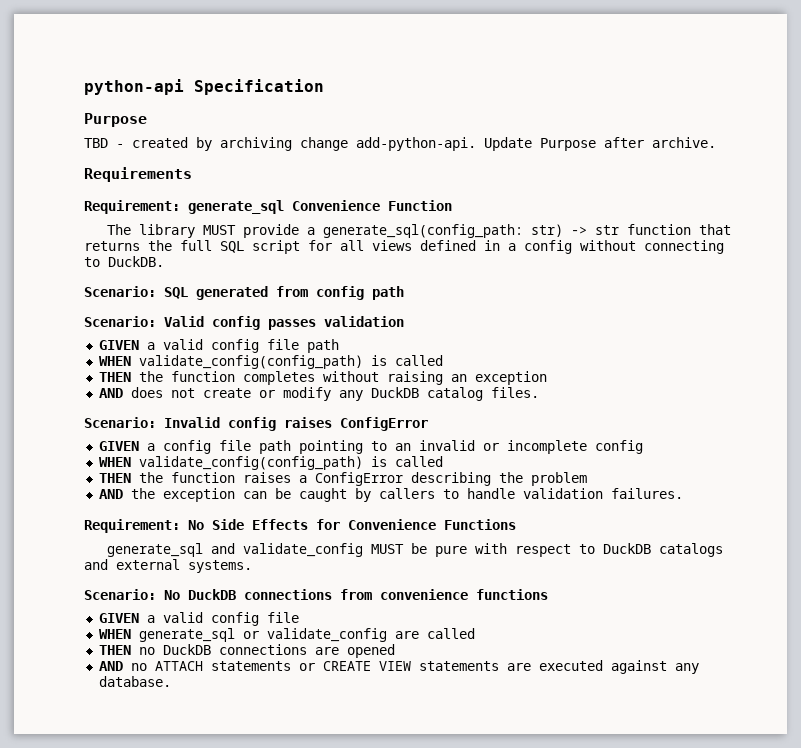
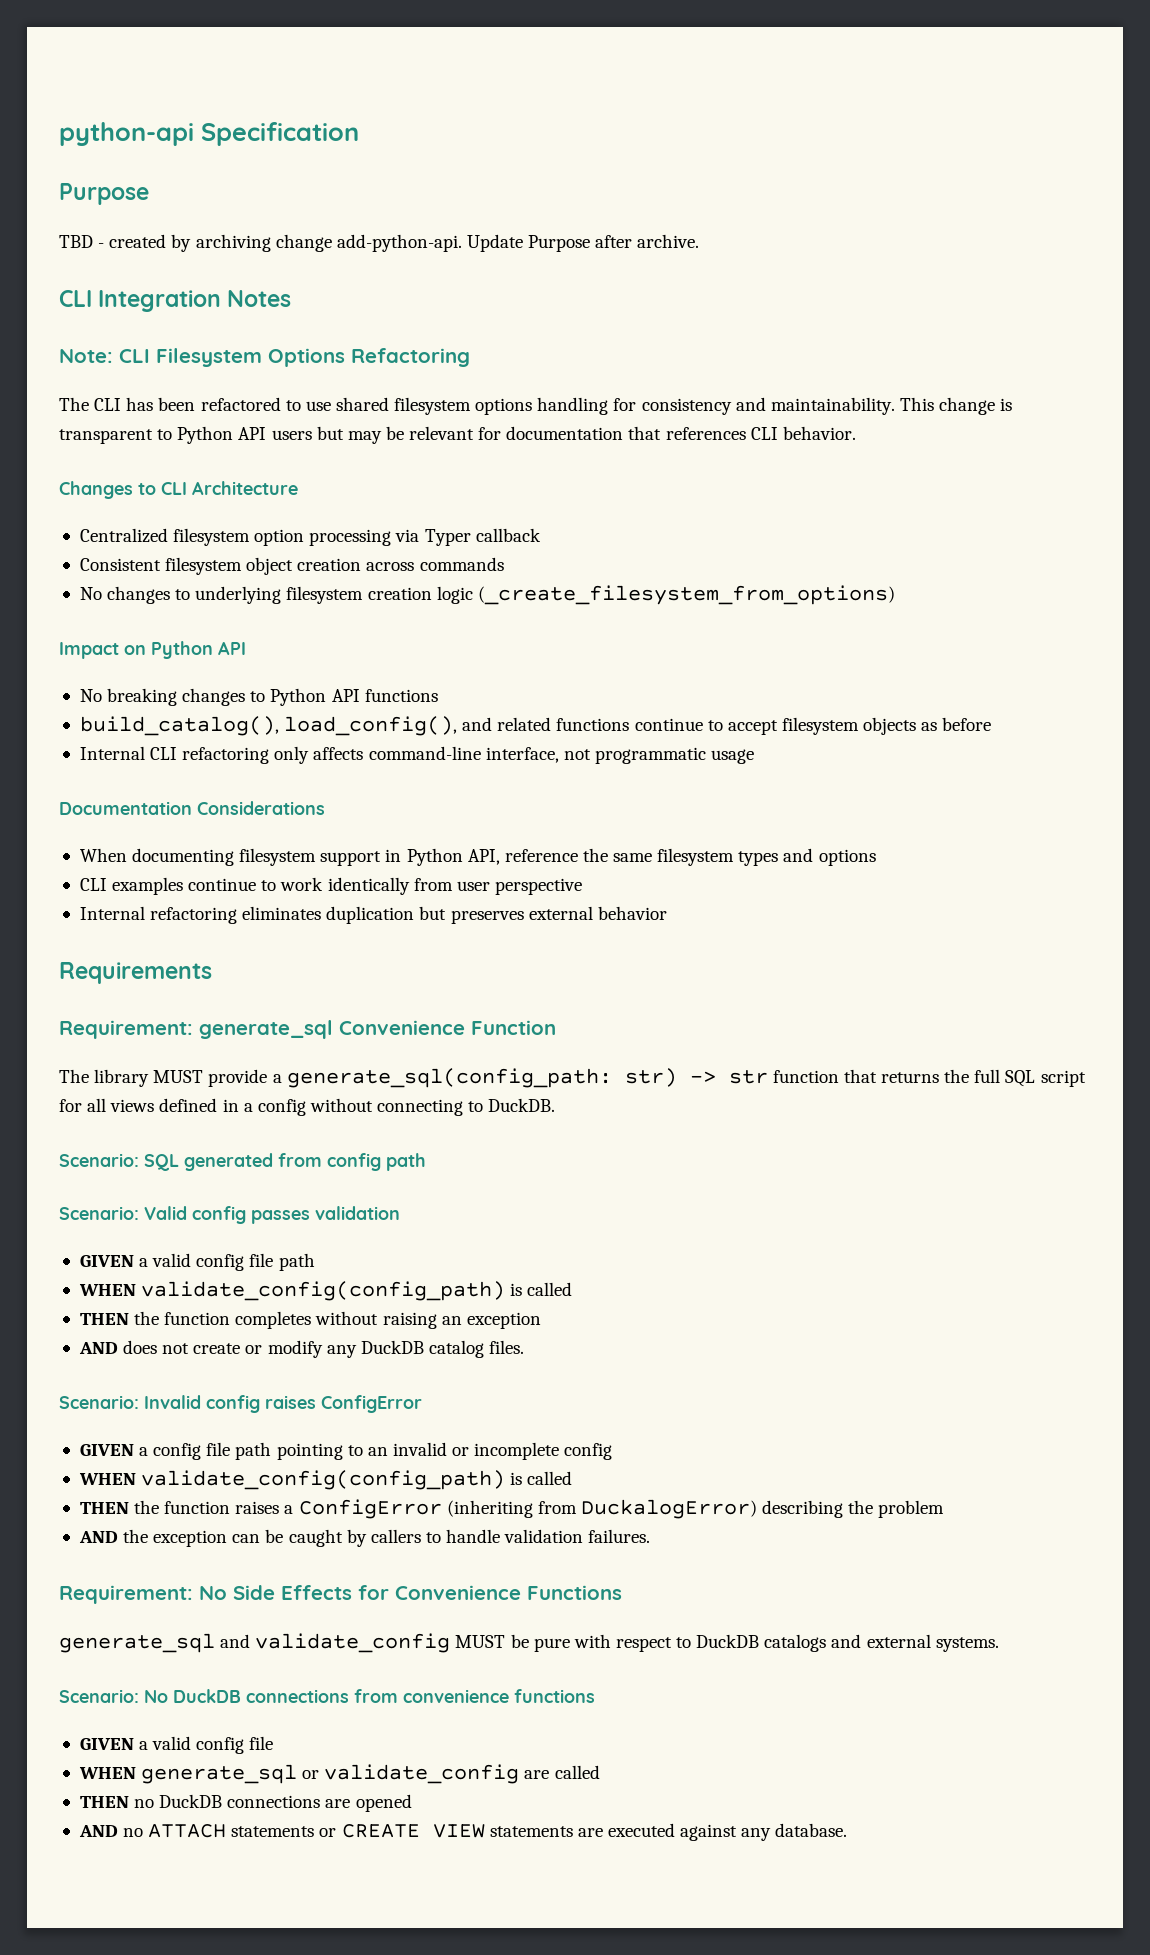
+ CLI Integration Notes
+ Note: CLI Filesystem Options Refactoring
+ The CLI has been refactored to use shared filesystem options handling for consistency and maintainability. This change is transparent to Python API users but may be relevant for documentation that references CLI behavior.
+ Changes to CLI Architecture
+ Centralized filesystem option processing via Typer callback
+ Consistent filesystem object creation across commands
+ No changes to underlying filesystem creation logic (_create_filesystem_from_options)
+ Impact on Python API
+ No breaking changes to Python API functions
+ build_catalog(), load_config(), and related functions continue to accept filesystem objects as before
+ Internal CLI refactoring only affects command-line interface, not programmatic usage
+ Documentation Considerations
+ When documenting filesystem support in Python API, reference the same filesystem types and options
+ CLI examples continue to work identically from user perspective
+ Internal refactoring eliminates duplication but preserves external behavior
- THEN the function raises a ConfigError describing the problem
+ THEN the function raises a ConfigError (inheriting from DuckalogError) describing the problem

